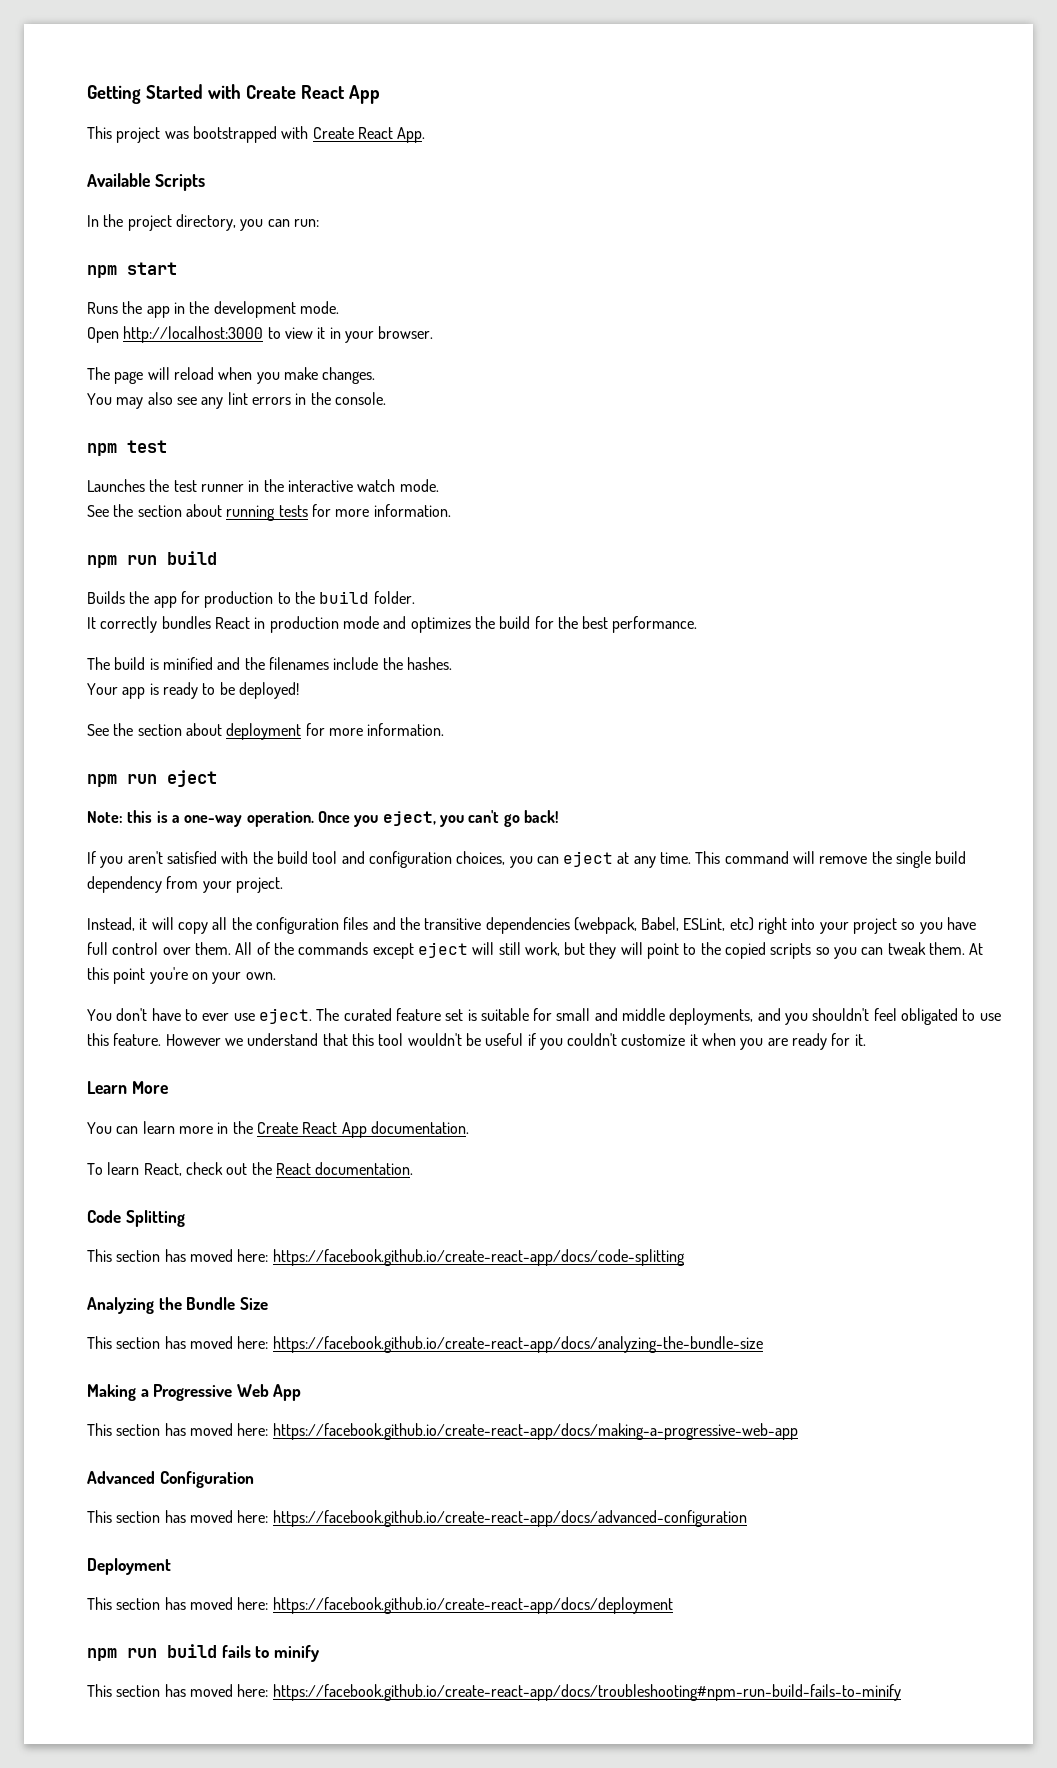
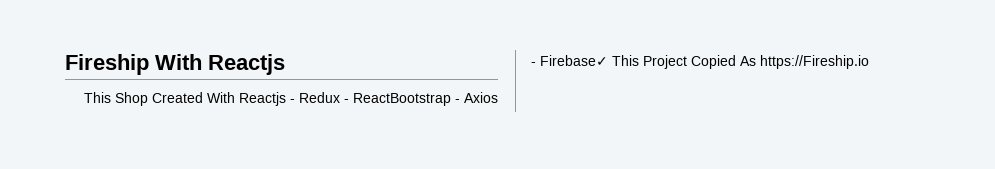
- Getting Started with Create React App
- This project was bootstrapped with Create React App.
- Available Scripts
- In the project directory, you can run:
- npm start
- Runs the app in the development mode.
- Open http://localhost:3000 to view it in your browser.
- The page will reload when you make changes.
- You may also see any lint errors in the console.
- npm test
- Launches the test runner in the interactive watch mode.
- See the section about running tests for more information.
- npm run build
- Builds the app for production to the build folder.
- It correctly bundles React in production mode and optimizes the build for the best performance.
- The build is minified and the filenames include the hashes.
- Your app is ready to be deployed!
- See the section about deployment for more information.
- npm run eject
- Note: this is a one-way operation. Once you eject, you can't go back!
- If you aren't satisfied with the build tool and configuration choices, you can eject at any time. This command will remove the single build dependency from your project.
- Instead, it will copy all the configuration files and the transitive dependencies (webpack, Babel, ESLint, etc) right into your project so you have full control over them. All of the commands except eject will still work, but they will point to the copied scripts so you can tweak them. At this point you're on your own.
- You don't have to ever use eject. The curated feature set is suitable for small and middle deployments, and you shouldn't feel obligated to use this feature. However we understand that this tool wouldn't be useful if you couldn't customize it when you are ready for it.
- Learn More
- You can learn more in the Create React App documentation.
- To learn React, check out the React documentation.
- Code Splitting
- This section has moved here: https://facebook.github.io/create-react-app/docs/code-splitting
- Analyzing the Bundle Size
- This section has moved here: https://facebook.github.io/create-react-app/docs/analyzing-the-bundle-size
- Making a Progressive Web App
- This section has moved here: https://facebook.github.io/create-react-app/docs/making-a-progressive-web-app
- Advanced Configuration
- This section has moved here: https://facebook.github.io/create-react-app/docs/advanced-configuration
- Deployment
- This section has moved here: https://facebook.github.io/create-react-app/docs/deployment
- npm run build fails to minify
- This section has moved here: https://facebook.github.io/create-react-app/docs/troubleshooting#npm-run-build-fails-to-minify
+ Fireship With Reactjs
+ This Shop Created With Reactjs - Redux - ReactBootstrap - Axios - Firebase✓ This Project Copied As https://Fireship.io

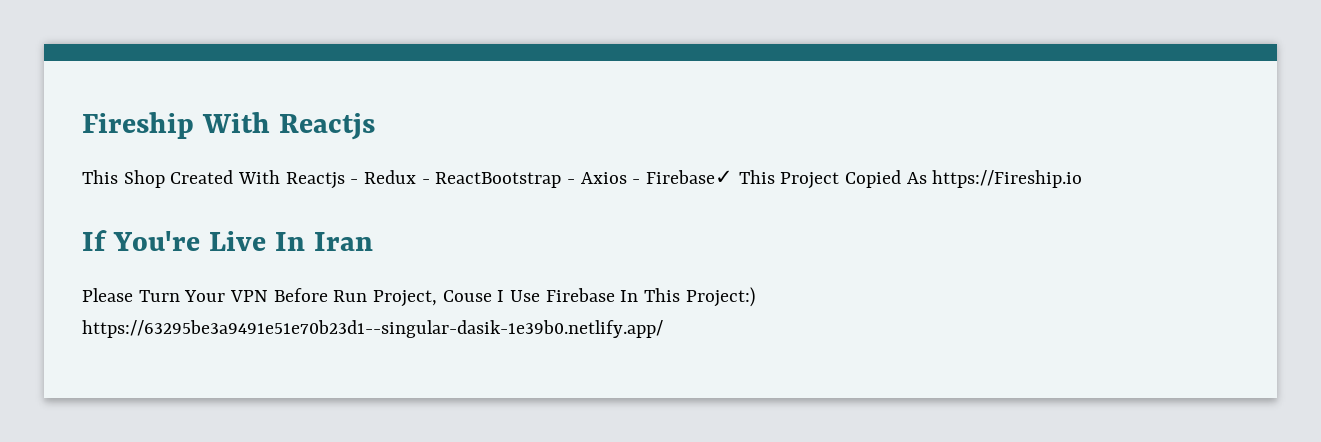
+ If You're Live In Iran
+ Please Turn Your VPN Before Run Project, Couse I Use Firebase In This Project:) https://63295be3a9491e51e70b23d1--singular-dasik-1e39b0.netlify.app/

